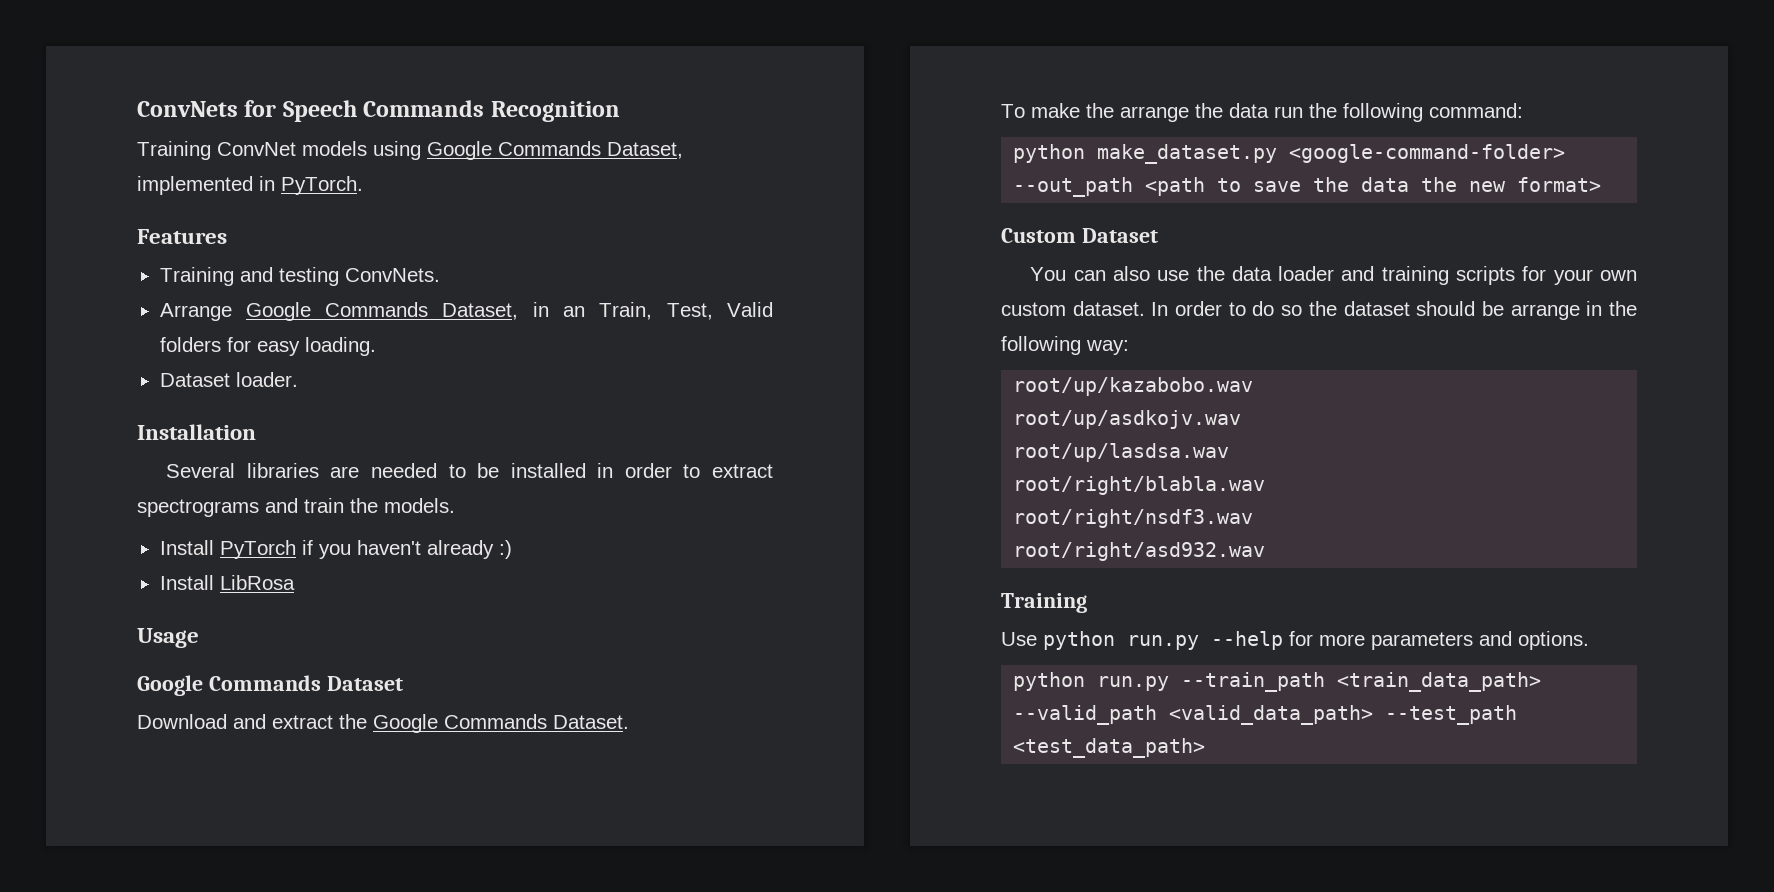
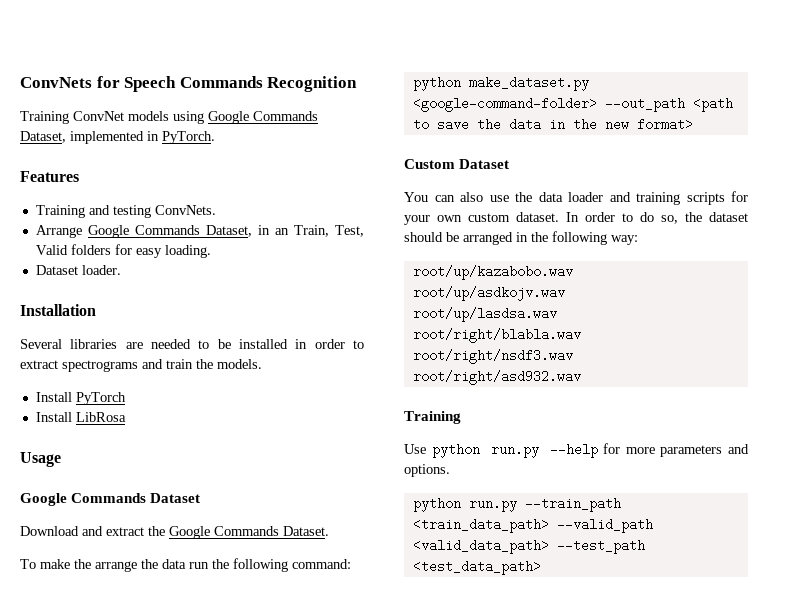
- Install PyTorch if you haven't already :)
+ Install PyTorch
- python make_dataset.py <google-command-folder> --out_path <path to save the data the new format>
+ python make_dataset.py <google-command-folder> --out_path <path to save the data in the new format>
- In order to do so the dataset should be arrange in the following way:
+ In order to do so, the dataset should be arranged in the following way:

